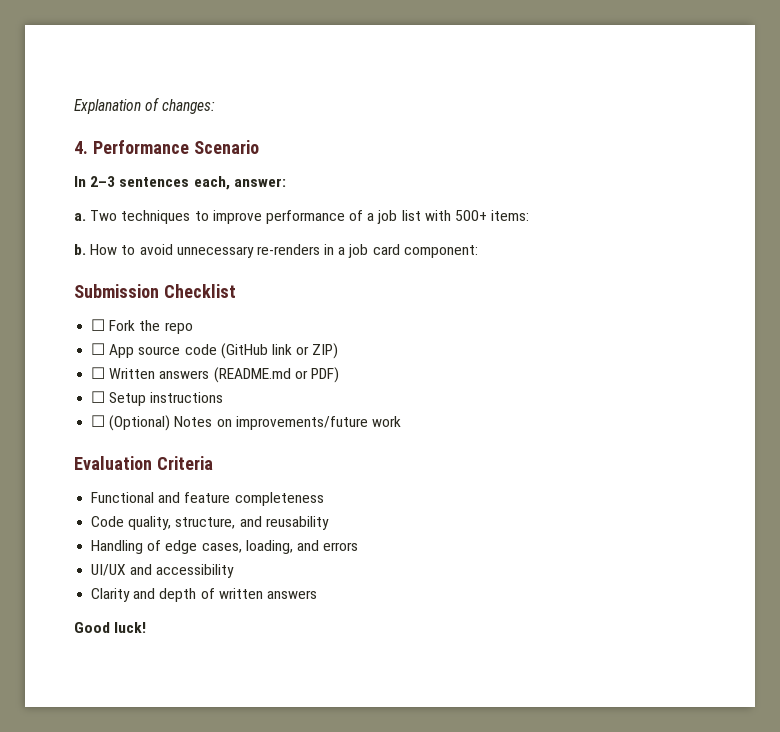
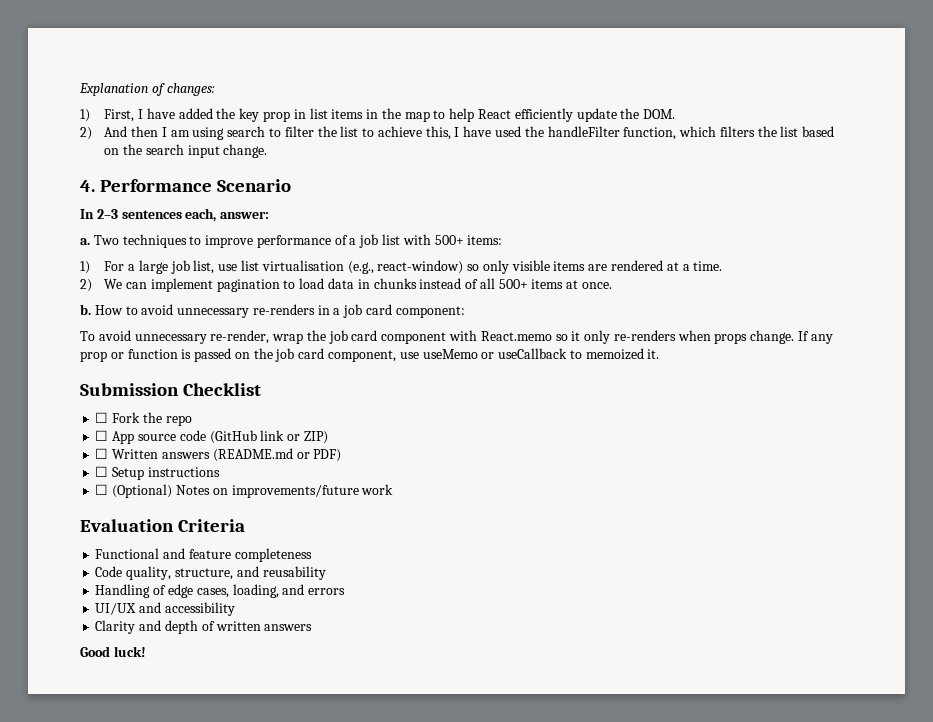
+ 1) First, I have added the key prop in list items in the map to help React efficiently update the DOM.
+ 2) And then I am using search to filter the list to achieve this, I have used the handleFilter function, which filters the list based on the search input change.
+ 1) For a large job list, use list virtualisation (e.g., react-window) so only visible items are rendered at a time.
+ 2) We can implement pagination to load data in chunks instead of all 500+ items at once.
+ To avoid unnecessary re-render, wrap the job card component with React.memo so it only re-renders when props change. If any prop or function is passed on the job card component, use useMemo or useCallback to memoized it.

